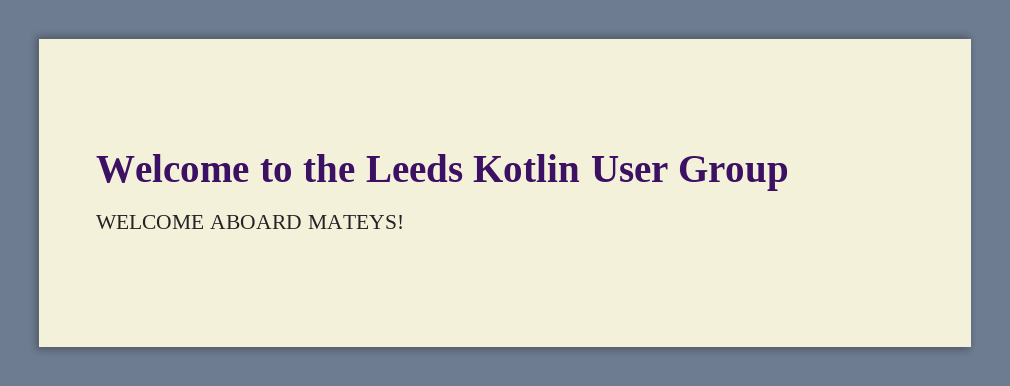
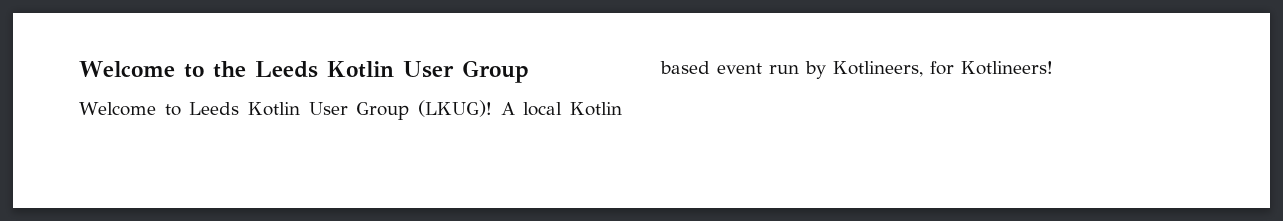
- WELCOME ABOARD MATEYS!
+ Welcome to Leeds Kotlin User Group (LKUG)! A local Kotlin based event run by Kotlineers, for Kotlineers!

